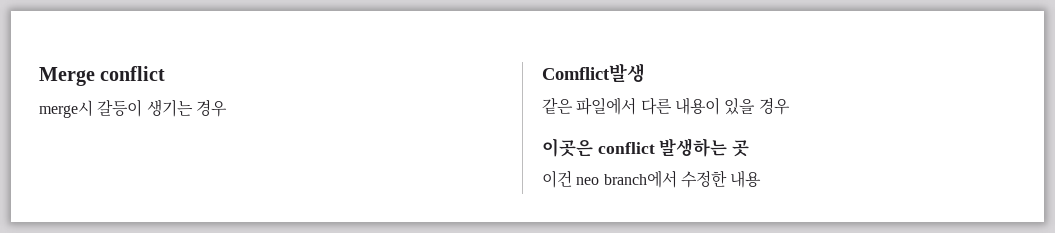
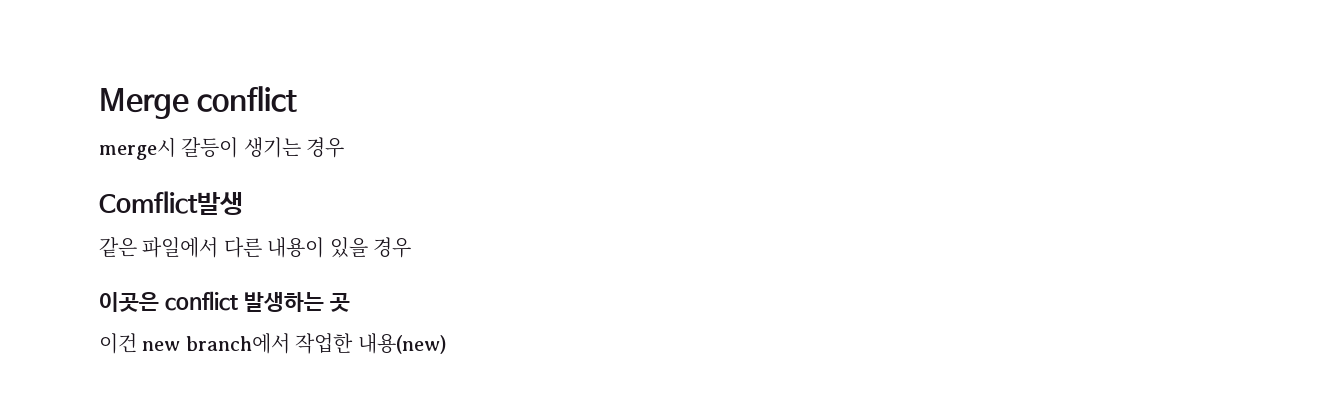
- 이건 neo branch에서 수정한 내용
+ 이건 new branch에서 작업한 내용(new)

